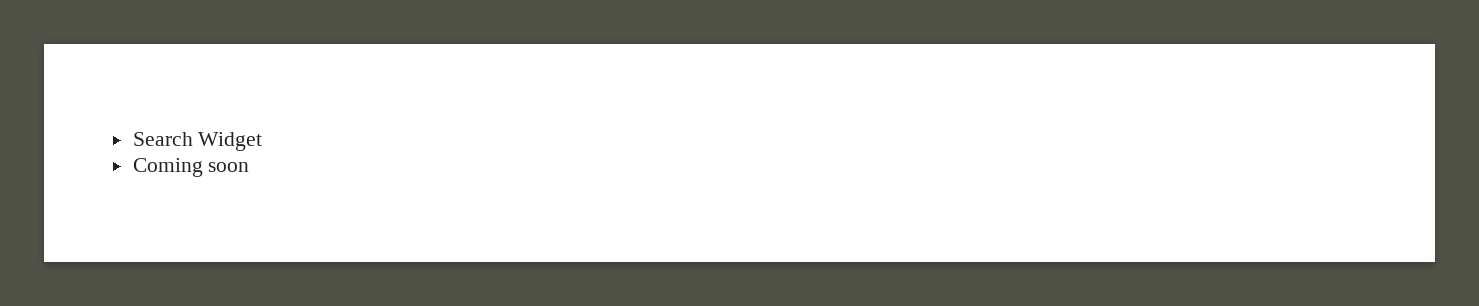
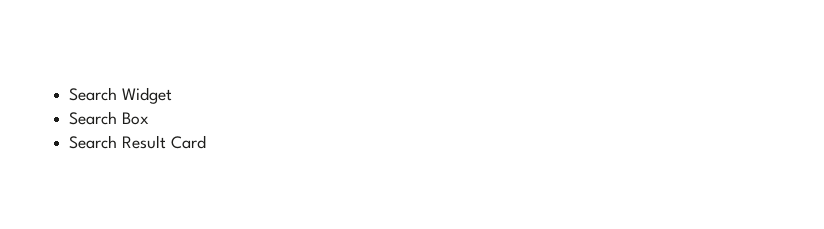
- Coming soon
+ Search Box
+ Search Result Card

